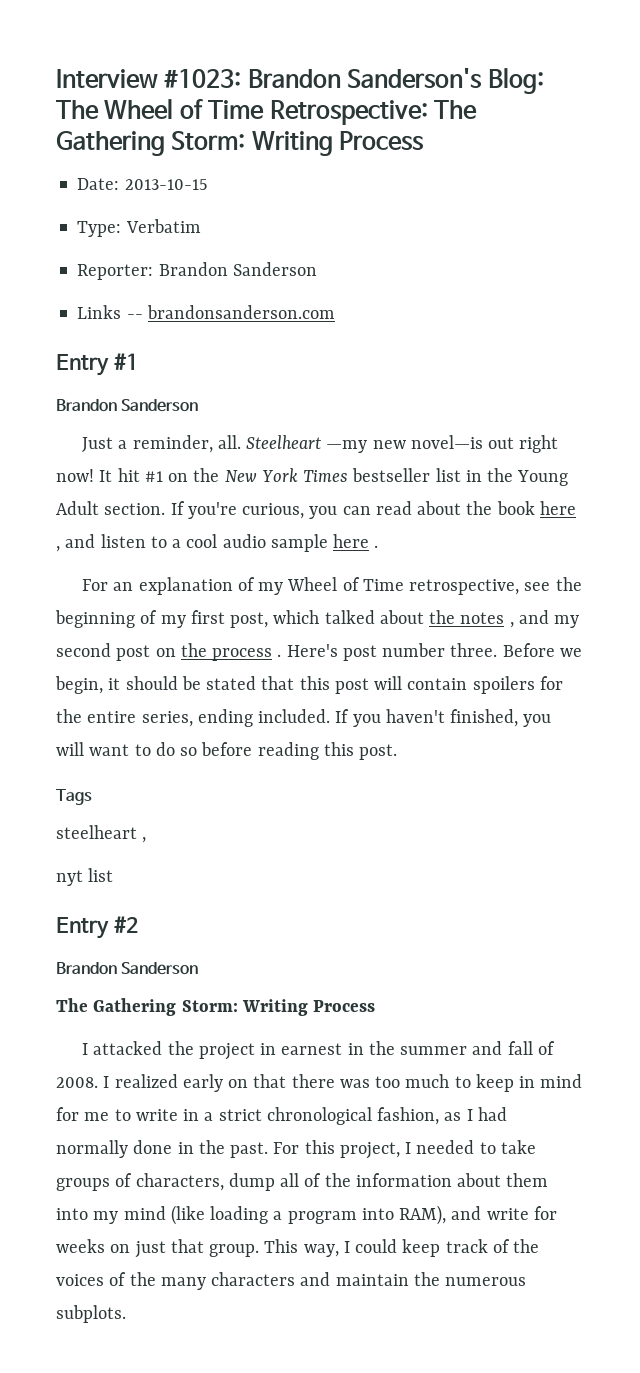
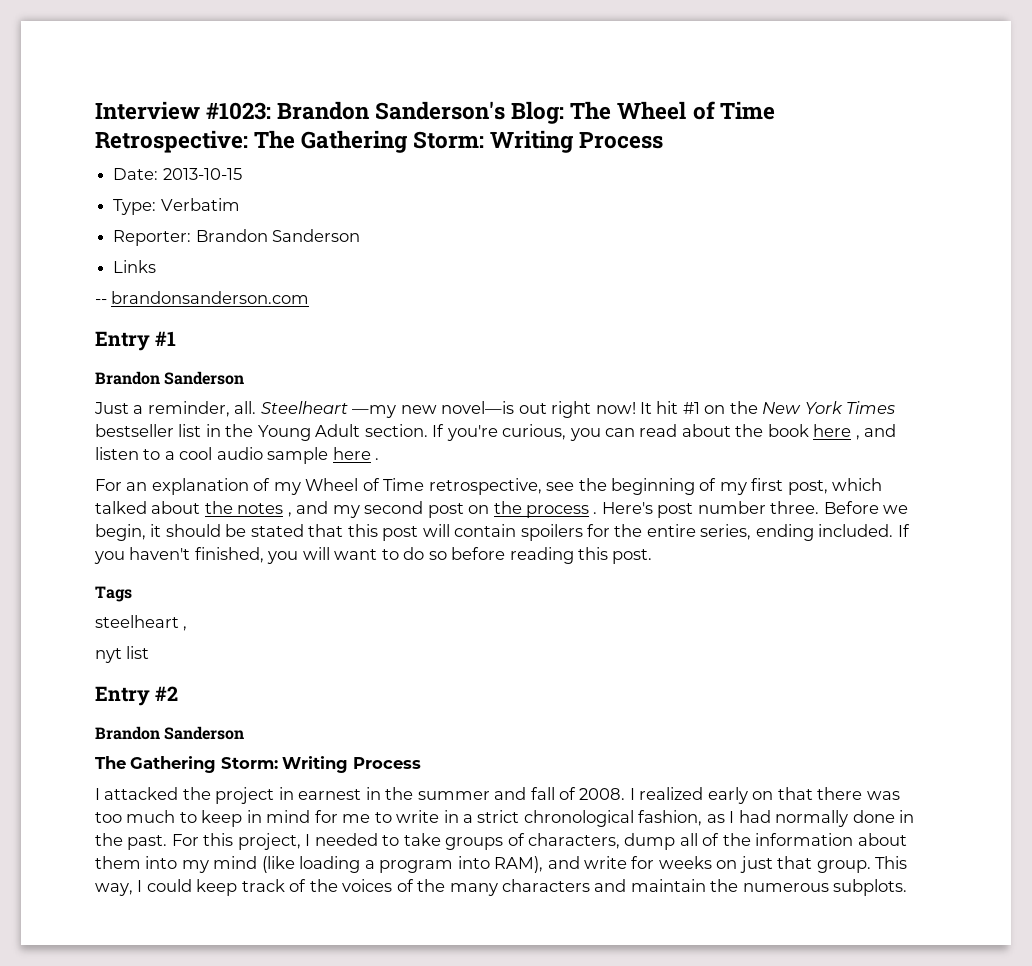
- Links -- brandonsanderson.com
+ Links
+ -- brandonsanderson.com

